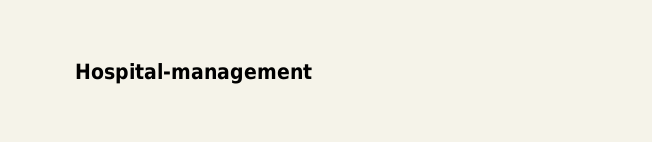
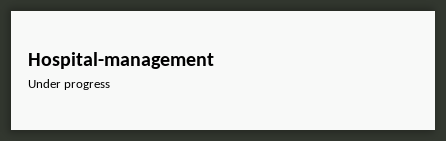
+ Under progress

